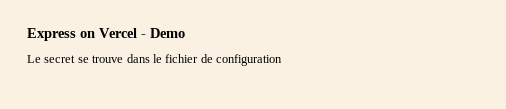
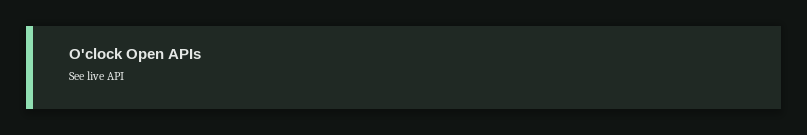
- Express on Vercel - Demo
- Le secret se trouve dans le fichier de configuration
+ O'clock Open APIs
+ See live API

